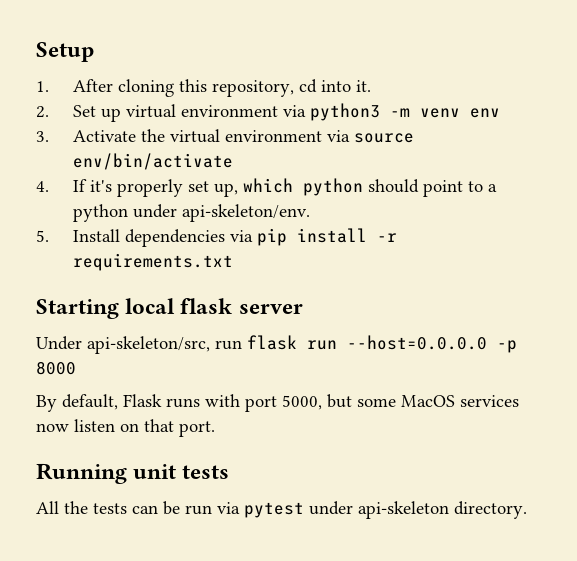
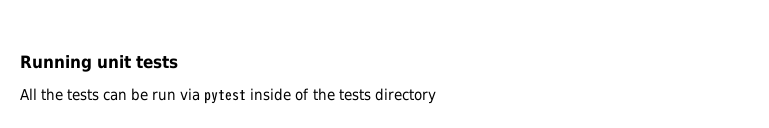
- Setup
- 1. After cloning this repository, cd into it.
- 2. Set up virtual environment via python3 -m venv env
- 3. Activate the virtual environment via source env/bin/activate
- 4. If it's properly set up, which python should point to a python under api-skeleton/env.
- 5. Install dependencies via pip install -r requirements.txt
- Starting local flask server
- Under api-skeleton/src, run flask run --host=0.0.0.0 -p 8000
- By default, Flask runs with port 5000, but some MacOS services now listen on that port.
- All the tests can be run via pytest under api-skeleton directory.
+ All the tests can be run via pytest inside of the tests directory

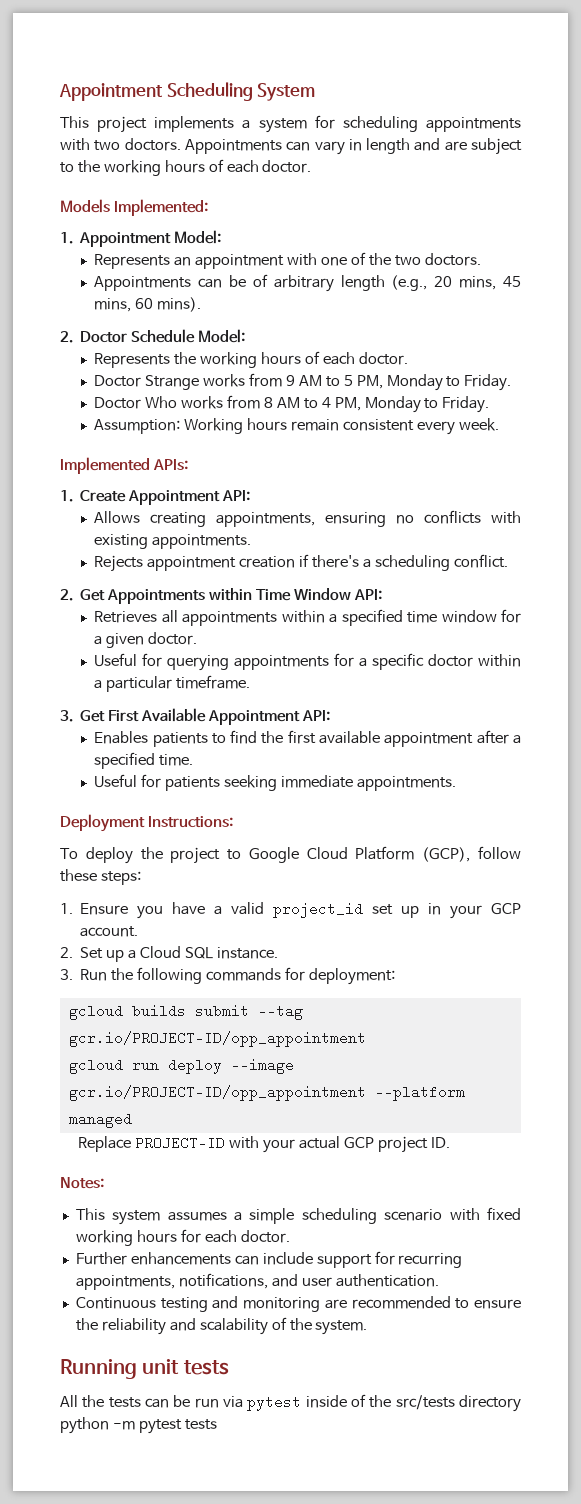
+ Appointment Scheduling System
+ This project implements a system for scheduling appointments with two doctors. Appointments can vary in length and are subject to the working hours of each doctor.
+ Models Implemented:
+ 1. Appointment Model:
+ Represents an appointment with one of the two doctors.
+ Appointments can be of arbitrary length (e.g., 20 mins, 45 mins, 60 mins).
+ 2. Doctor Schedule Model:
+ Represents the working hours of each doctor.
+ Doctor Strange works from 9 AM to 5 PM, Monday to Friday.
+ Doctor Who works from 8 AM to 4 PM, Monday to Friday.
+ Assumption: Working hours remain consistent every week.
+ Implemented APIs:
+ 1. Create Appointment API:
+ Allows creating appointments, ensuring no conflicts with existing appointments.
+ Rejects appointment creation if there's a scheduling conflict.
+ 2. Get Appointments within Time Window API:
+ Retrieves all appointments within a specified time window for a given doctor.
+ Useful for querying appointments for a specific doctor within a particular timeframe.
+ 3. Get First Available Appointment API:
+ Enables patients to find the first available appointment after a specified time.
+ Useful for patients seeking immediate appointments.
+ Deployment Instructions:
+ To deploy the project to Google Cloud Platform (GCP), follow these steps:
+ 1. Ensure you have a valid project_id set up in your GCP account.
+ 2. Set up a Cloud SQL instance.
+ 3. Run the following commands for deployment:
+ gcloud builds submit --tag gcr.io/PROJECT-ID/opp_appointment
+ gcloud run deploy --image gcr.io/PROJECT-ID/opp_appointment --platform managed
+ Replace PROJECT-ID with your actual GCP project ID.
+ Notes:
+ This system assumes a simple scheduling scenario with fixed working hours for each doctor.
+ Further enhancements can include support for recurring appointments, notifications, and user authentication.
+ Continuous testing and monitoring are recommended to ensure the reliability and scalability of the system.
- All the tests can be run via pytest inside of the tests directory
+ All the tests can be run via pytest inside of the src/tests directory python -m pytest tests

